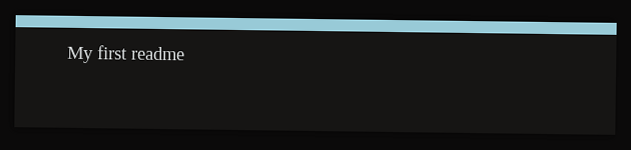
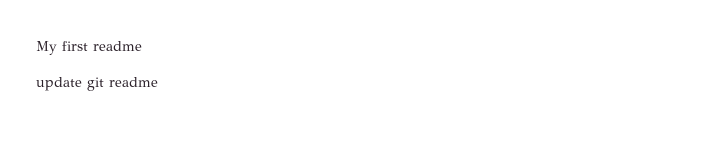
+ update git readme

